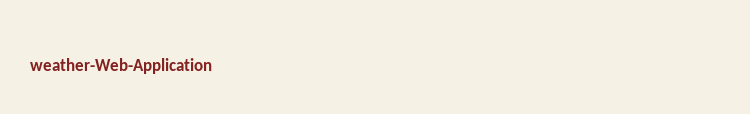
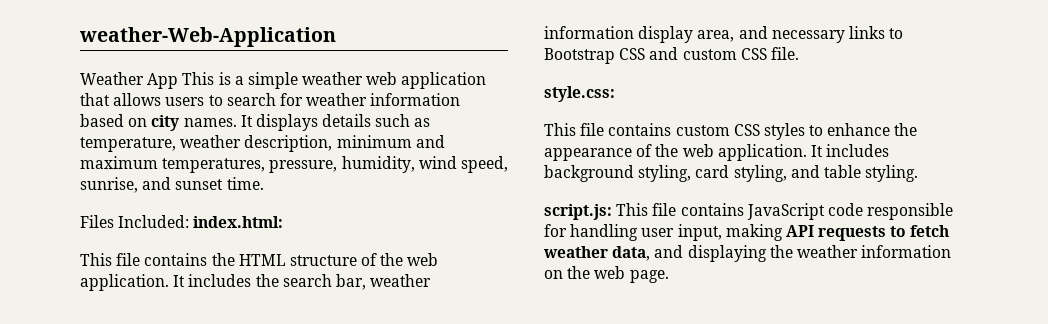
+ Weather App This is a simple weather web application that allows users to search for weather information based on city names. It displays details such as temperature, weather description, minimum and maximum temperatures, pressure, humidity, wind speed, sunrise, and sunset time.
+ Files Included: index.html:
+ This file contains the HTML structure of the web application. It includes the search bar, weather information display area, and necessary links to Bootstrap CSS and custom CSS file.
+ style.css:
+ This file contains custom CSS styles to enhance the appearance of the web application. It includes background styling, card styling, and table styling.
+ script.js: This file contains JavaScript code responsible for handling user input, making API requests to fetch weather data, and displaying the weather information on the web page.

